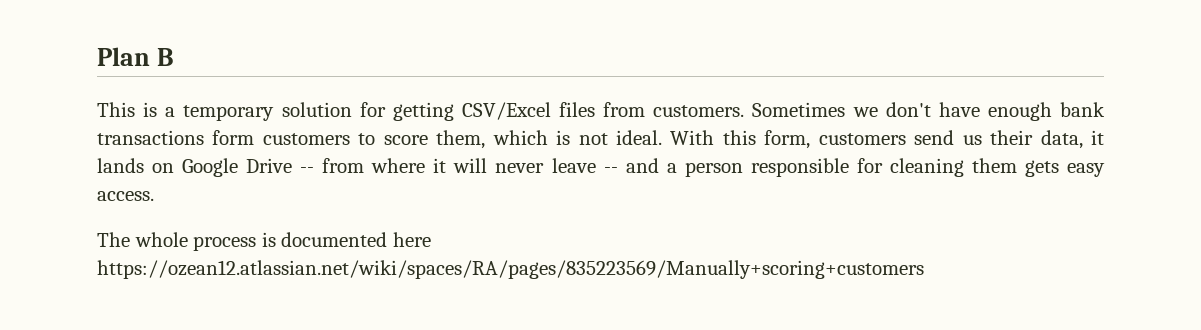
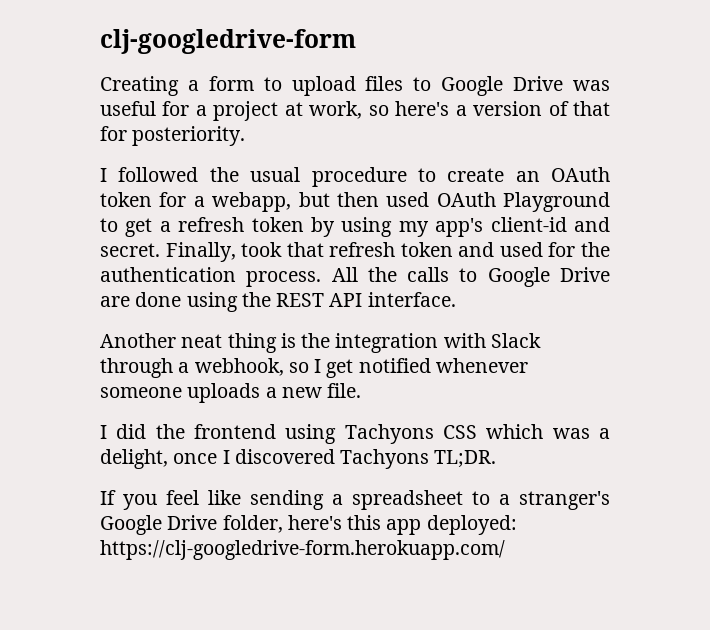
- Plan B
- This is a temporary solution for getting CSV/Excel files from customers. Sometimes we don't have enough bank transactions form customers to score them, which is not ideal. With this form, customers send us their data, it lands on Google Drive -- from where it will never leave -- and a person responsible for cleaning them gets easy access.
- The whole process is documented here https://ozean12.atlassian.net/wiki/spaces/RA/pages/835223569/Manually+scoring+customers
+ clj-googledrive-form
+ Creating a form to upload files to Google Drive was useful for a project at work, so here's a version of that for posteriority.
+ I followed the usual procedure to create an OAuth token for a webapp, but then used OAuth Playground to get a refresh token by using my app's client-id and secret. Finally, took that refresh token and used for the authentication process. All the calls to Google Drive are done using the REST API interface.
+ Another neat thing is the integration with Slack through a webhook, so I get notified whenever someone uploads a new file.
+ I did the frontend using Tachyons CSS which was a delight, once I discovered Tachyons TL;DR.
+ If you feel like sending a spreadsheet to a stranger's Google Drive folder, here's this app deployed: https://clj-googledrive-form.herokuapp.com/

